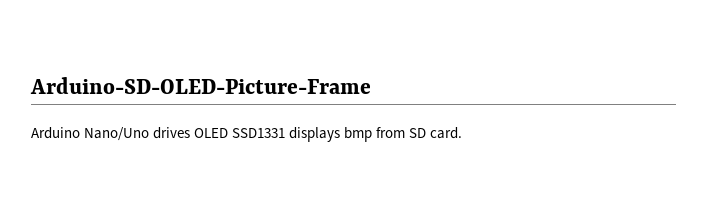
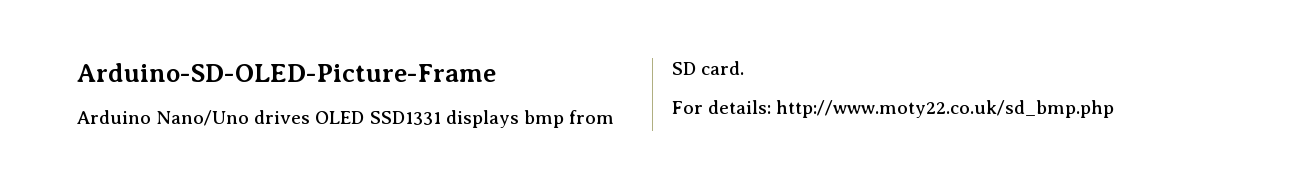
+ For details: http://www.moty22.co.uk/sd_bmp.php

